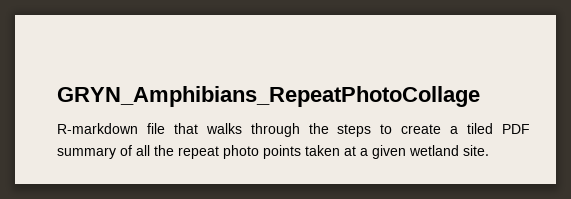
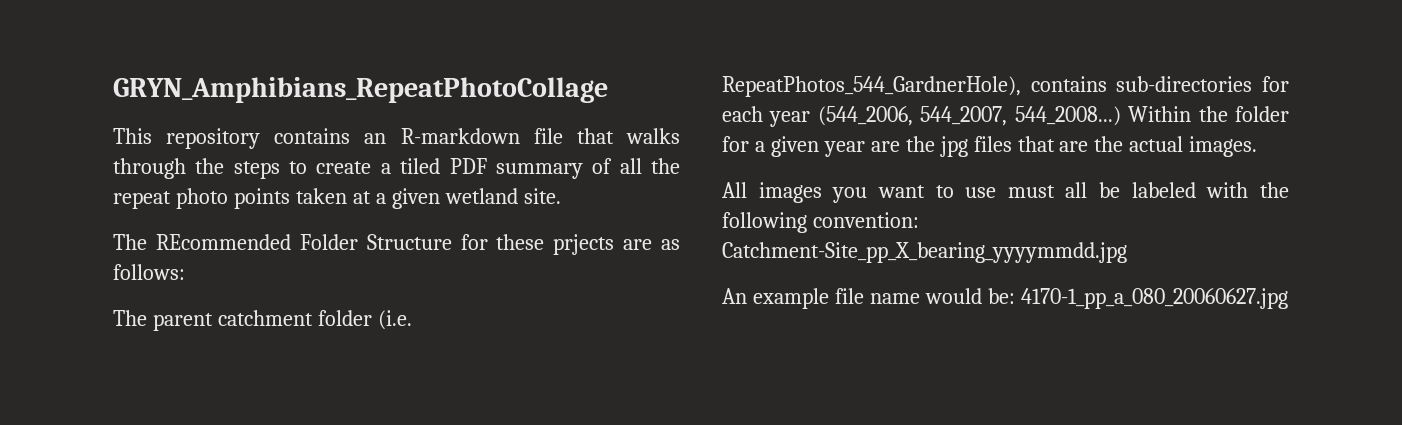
- R-markdown file that walks through the steps to create a tiled PDF summary of all the repeat photo points taken at a given wetland site.
+ This repository contains an R-markdown file that walks through the steps to create a tiled PDF summary of all the repeat photo points taken at a given wetland site.
+ The REcommended Folder Structure for these prjects are as follows:
+ The parent catchment folder (i.e. RepeatPhotos_544_GardnerHole), contains sub-directories for each year (544_2006, 544_2007, 544_2008...) Within the folder for a given year are the jpg files that are the actual images.
+ All images you want to use must all be labeled with the following convention: Catchment-Site_pp_X_bearing_yyyymmdd.jpg
+ An example file name would be: 4170-1_pp_a_080_20060627.jpg

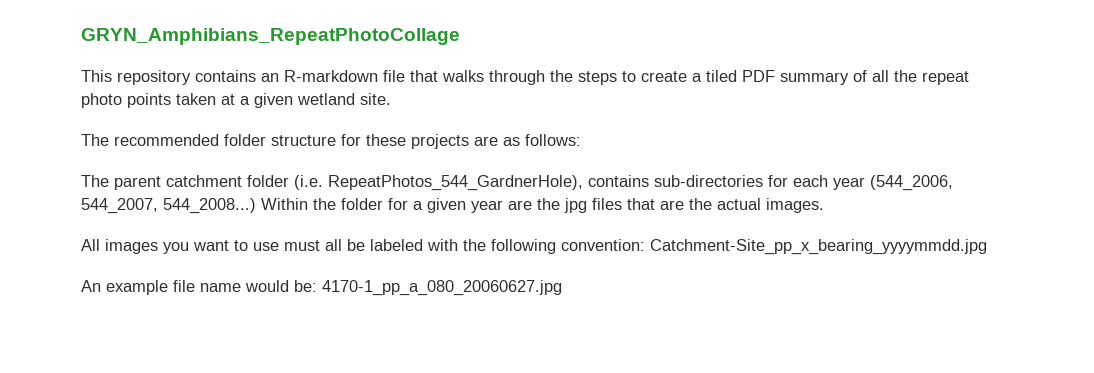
- The REcommended Folder Structure for these prjects are as follows:
+ The recommended folder structure for these projects are as follows:
- All images you want to use must all be labeled with the following convention: Catchment-Site_pp_X_bearing_yyyymmdd.jpg
+ All images you want to use must all be labeled with the following convention: Catchment-Site_pp_x_bearing_yyyymmdd.jpg

